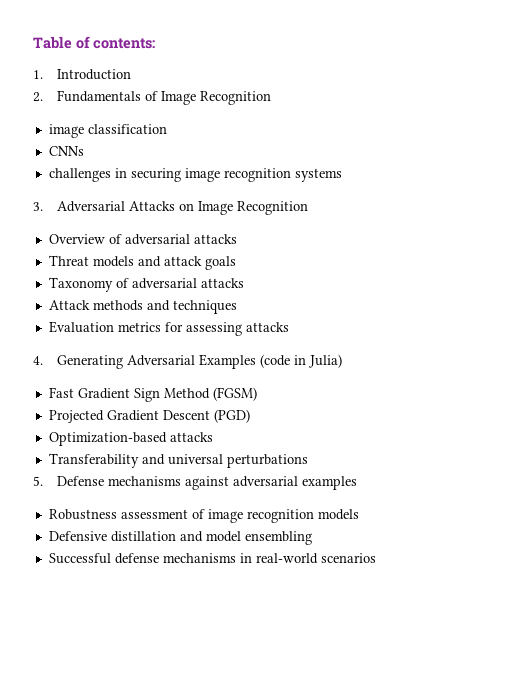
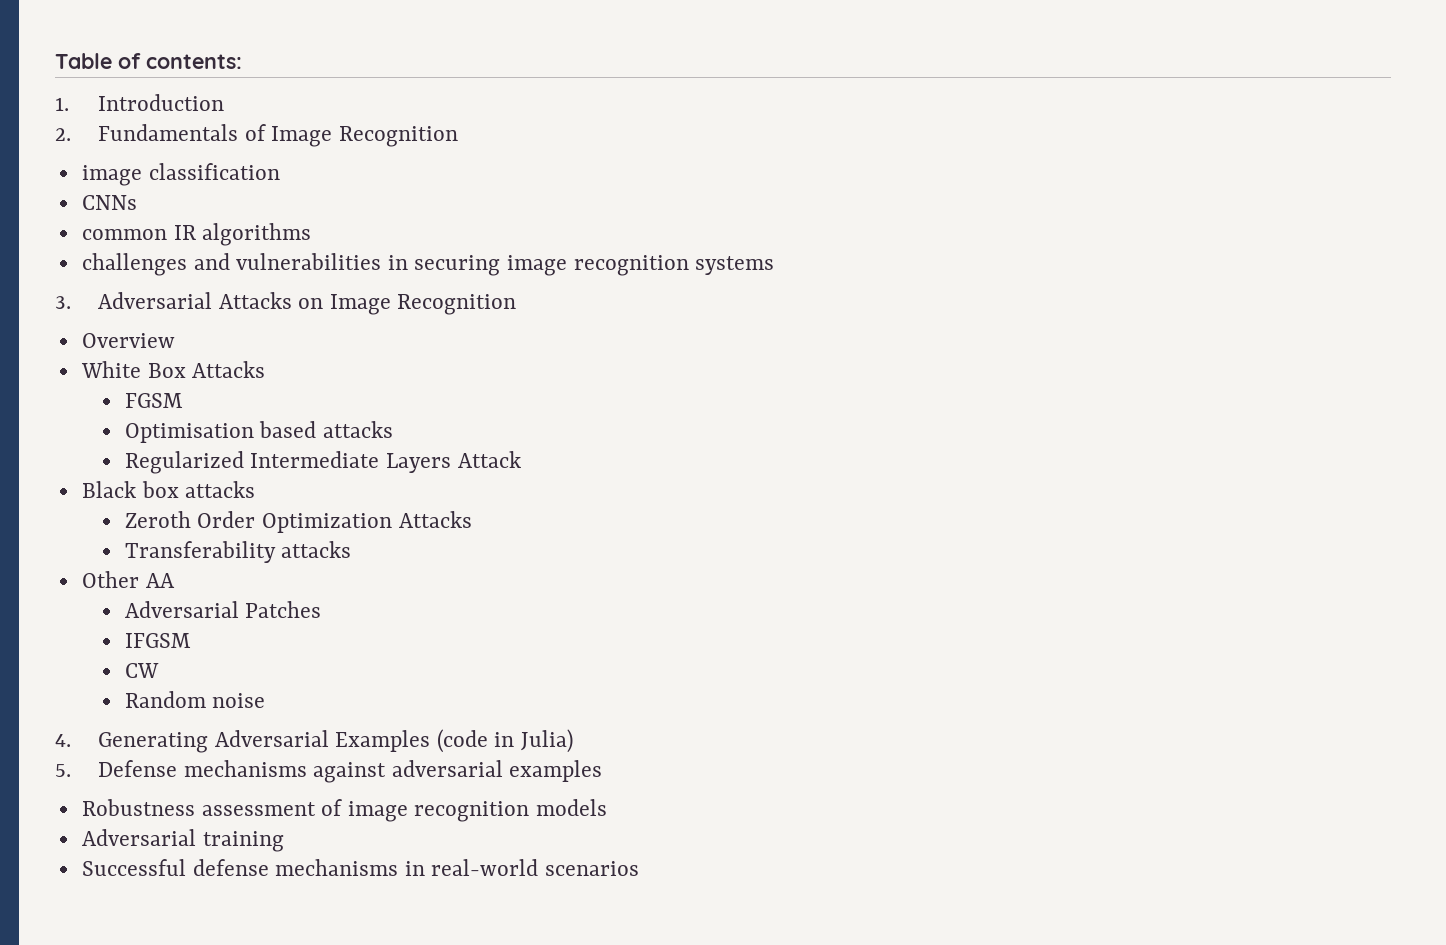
+ common IR algorithms
- challenges in securing image recognition systems
+ challenges and vulnerabilities in securing image recognition systems
- Overview of adversarial attacks
- Threat models and attack goals
- Taxonomy of adversarial attacks
- Attack methods and techniques
- Evaluation metrics for assessing attacks
+ Overview
+ White Box Attacks
+ FGSM
+ Optimisation based attacks
+ Regularized Intermediate Layers Attack
+ Black box attacks
+ Zeroth Order Optimization Attacks
+ Transferability attacks
+ Other AA
+ Adversarial Patches
+ IFGSM
+ CW
+ Random noise
- Fast Gradient Sign Method (FGSM)
- Projected Gradient Descent (PGD)
- Optimization-based attacks
- Transferability and universal perturbations
- Defensive distillation and model ensembling
+ Adversarial training

